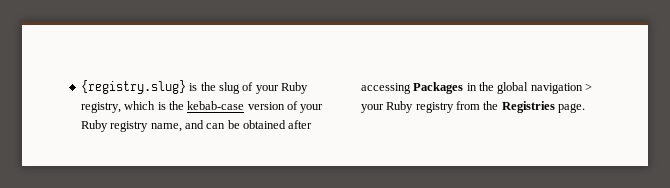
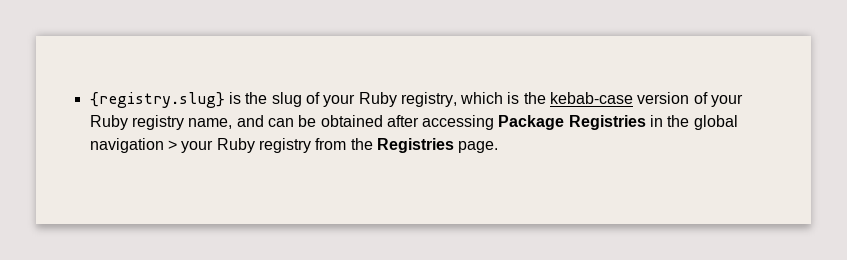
- {registry.slug} is the slug of your Ruby registry, which is the kebab-case version of your Ruby registry name, and can be obtained after accessing Packages in the global navigation > your Ruby registry from the Registries page.
+ {registry.slug} is the slug of your Ruby registry, which is the kebab-case version of your Ruby registry name, and can be obtained after accessing Package Registries in the global navigation > your Ruby registry from the Registries page.

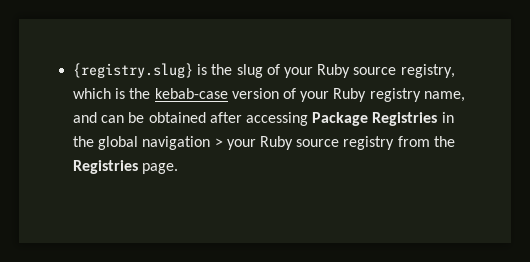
- {registry.slug} is the slug of your Ruby registry, which is the kebab-case version of your Ruby registry name, and can be obtained after accessing Package Registries in the global navigation > your Ruby registry from the Registries page.
+ {registry.slug} is the slug of your Ruby source registry, which is the kebab-case version of your Ruby registry name, and can be obtained after accessing Package Registries in the global navigation > your Ruby source registry from the Registries page.

